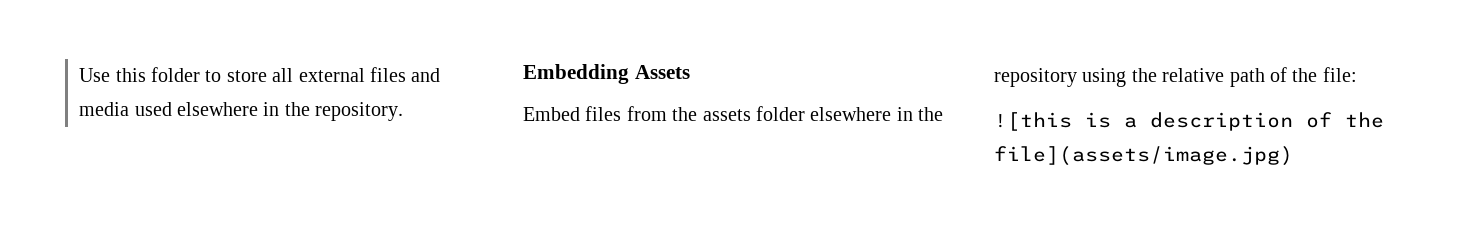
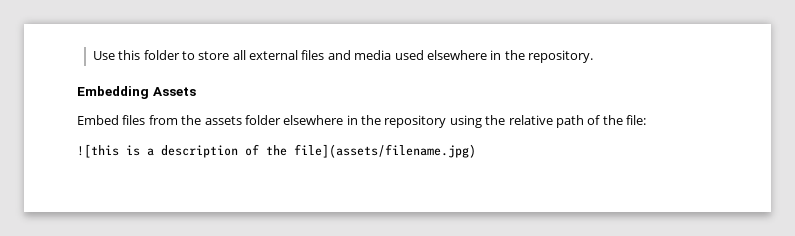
- ![this is a description of the file](assets/image.jpg)
+ ![this is a description of the file](assets/filename.jpg)

